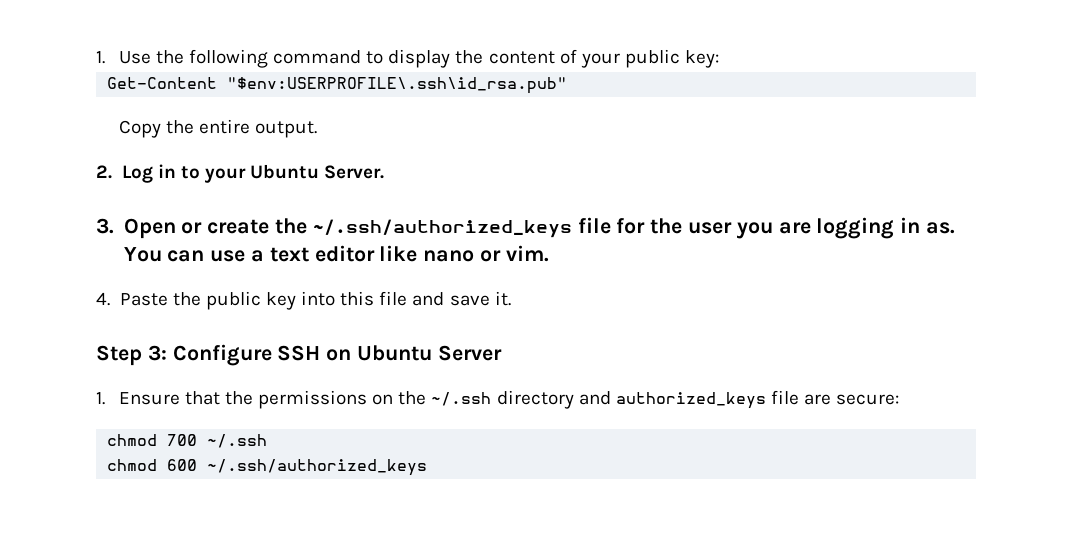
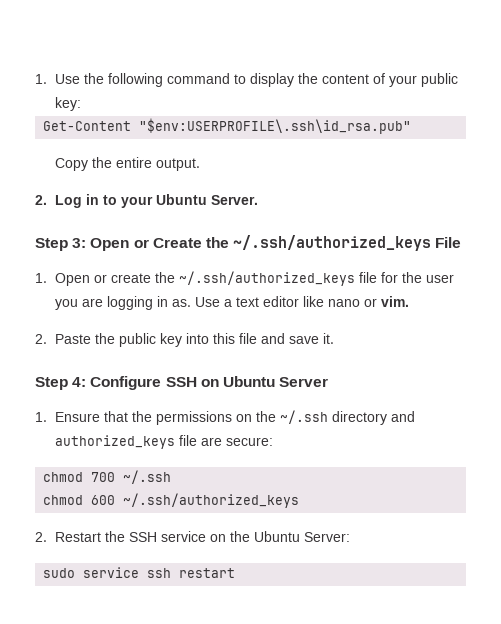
- 3. Open or create the ~/.ssh/authorized_keys file for the user you are logging in as.
+ Step 3: Open or Create the ~/.ssh/authorized_keys File
+ 1. Open or create the ~/.ssh/authorized_keys file for the user you are logging in as.
- You can use a text editor like nano or vim.
+ Use a text editor like nano or vim.
- 4. Paste the public key into this file and save it.
+ 2. Paste the public key into this file and save it.
- Step 3: Configure SSH on Ubuntu Server
+ Step 4: Configure SSH on Ubuntu Server
+ 2. Restart the SSH service on the Ubuntu Server:
+ sudo service ssh restart

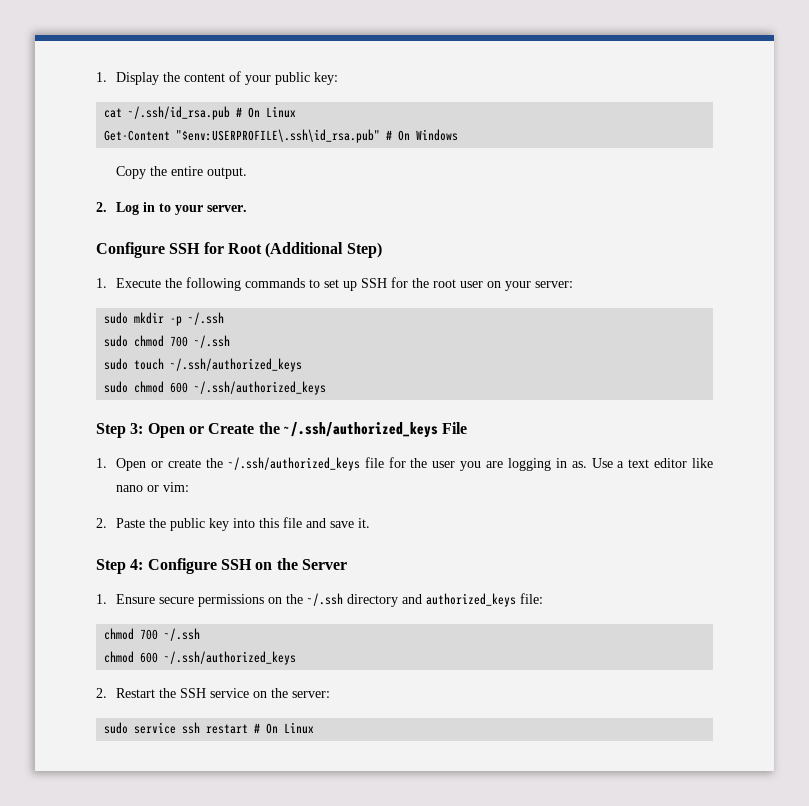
- 1. Use the following command to display the content of your public key:
+ 1. Display the content of your public key:
+ cat ~/.ssh/id_rsa.pub # On Linux
- Get-Content "$env:USERPROFILE\.ssh\id_rsa.pub"
+ Get-Content "$env:USERPROFILE\.ssh\id_rsa.pub" # On Windows
- 2. Log in to your Ubuntu Server.
+ 2. Log in to your server.
+ Configure SSH for Root (Additional Step)
+ 1. Execute the following commands to set up SSH for the root user on your server:
+ sudo mkdir -p ~/.ssh
+ sudo chmod 700 ~/.ssh
+ sudo touch ~/.ssh/authorized_keys
+ sudo chmod 600 ~/.ssh/authorized_keys
- Use a text editor like nano or vim.
+ Use a text editor like nano or vim:
- Step 4: Configure SSH on Ubuntu Server
+ Step 4: Configure SSH on the Server
- 1. Ensure that the permissions on the ~/.ssh directory and authorized_keys file are secure:
+ 1. Ensure secure permissions on the ~/.ssh directory and authorized_keys file:
- 2. Restart the SSH service on the Ubuntu Server:
+ 2. Restart the SSH service on the server:
- sudo service ssh restart
+ sudo service ssh restart # On Linux

